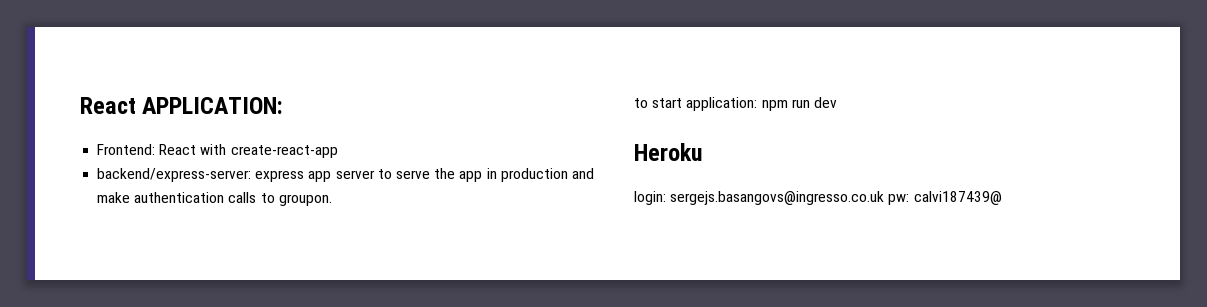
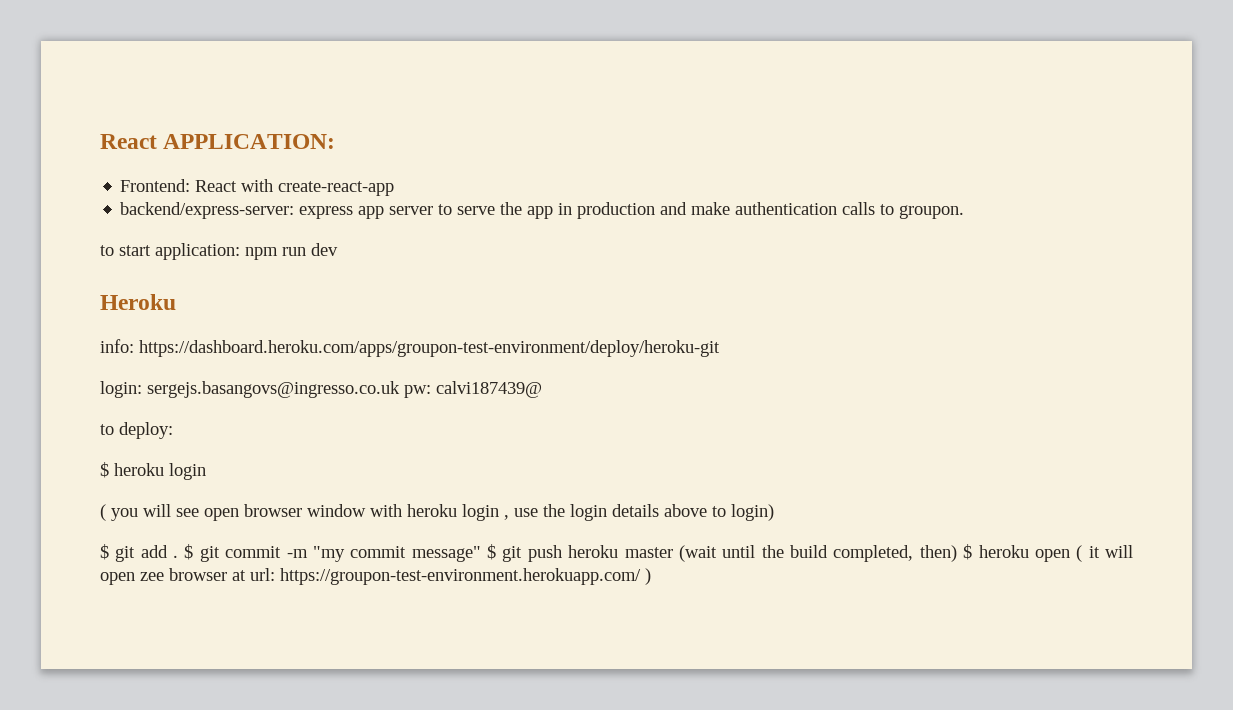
+ info: https://dashboard.heroku.com/apps/groupon-test-environment/deploy/heroku-git
+ to deploy:
+ $ heroku login
+ ( you will see open browser window with heroku login , use the login details above to login)
+ $ git add . $ git commit -m "my commit message" $ git push heroku master (wait until the build completed, then) $ heroku open ( it will open zee browser at url: https://groupon-test-environment.herokuapp.com/ )

